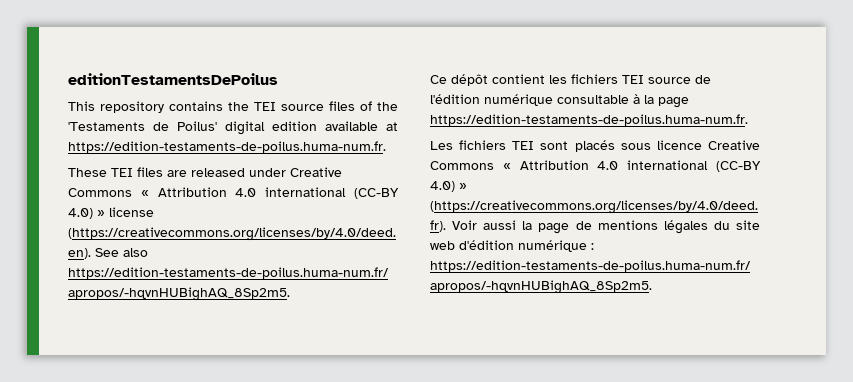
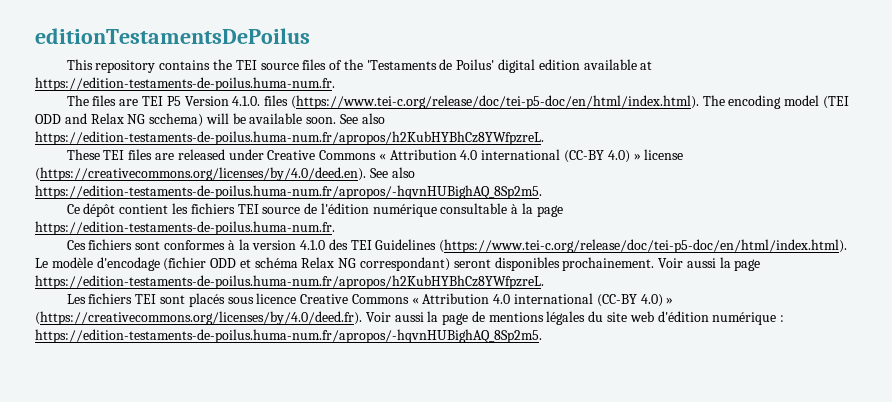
+ The files are TEI P5 Version 4.1.0. files (https://www.tei-c.org/release/doc/tei-p5-doc/en/html/index.html). The encoding model (TEI ODD and Relax NG scchema) will be available soon. See also https://edition-testaments-de-poilus.huma-num.fr/apropos/h2KubHYBhCz8YWfpzreL.
+ Ces fichiers sont conformes à la version 4.1.0 des TEI Guidelines (https://www.tei-c.org/release/doc/tei-p5-doc/en/html/index.html). Le modèle d'encodage (fichier ODD et schéma Relax NG correspondant) seront disponibles prochainement. Voir aussi la page https://edition-testaments-de-poilus.huma-num.fr/apropos/h2KubHYBhCz8YWfpzreL.

